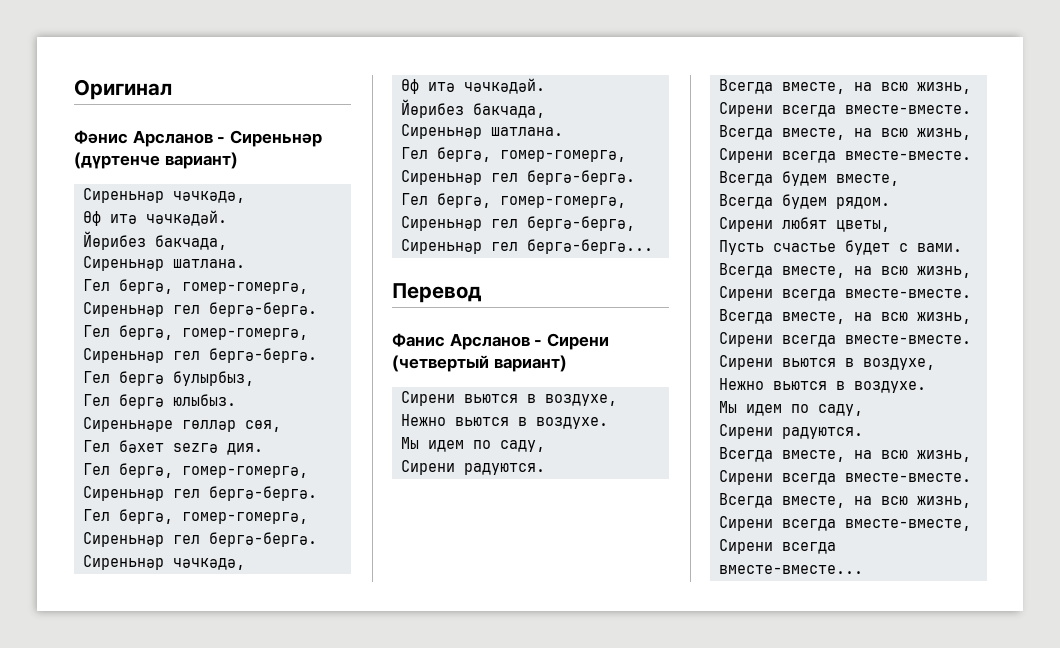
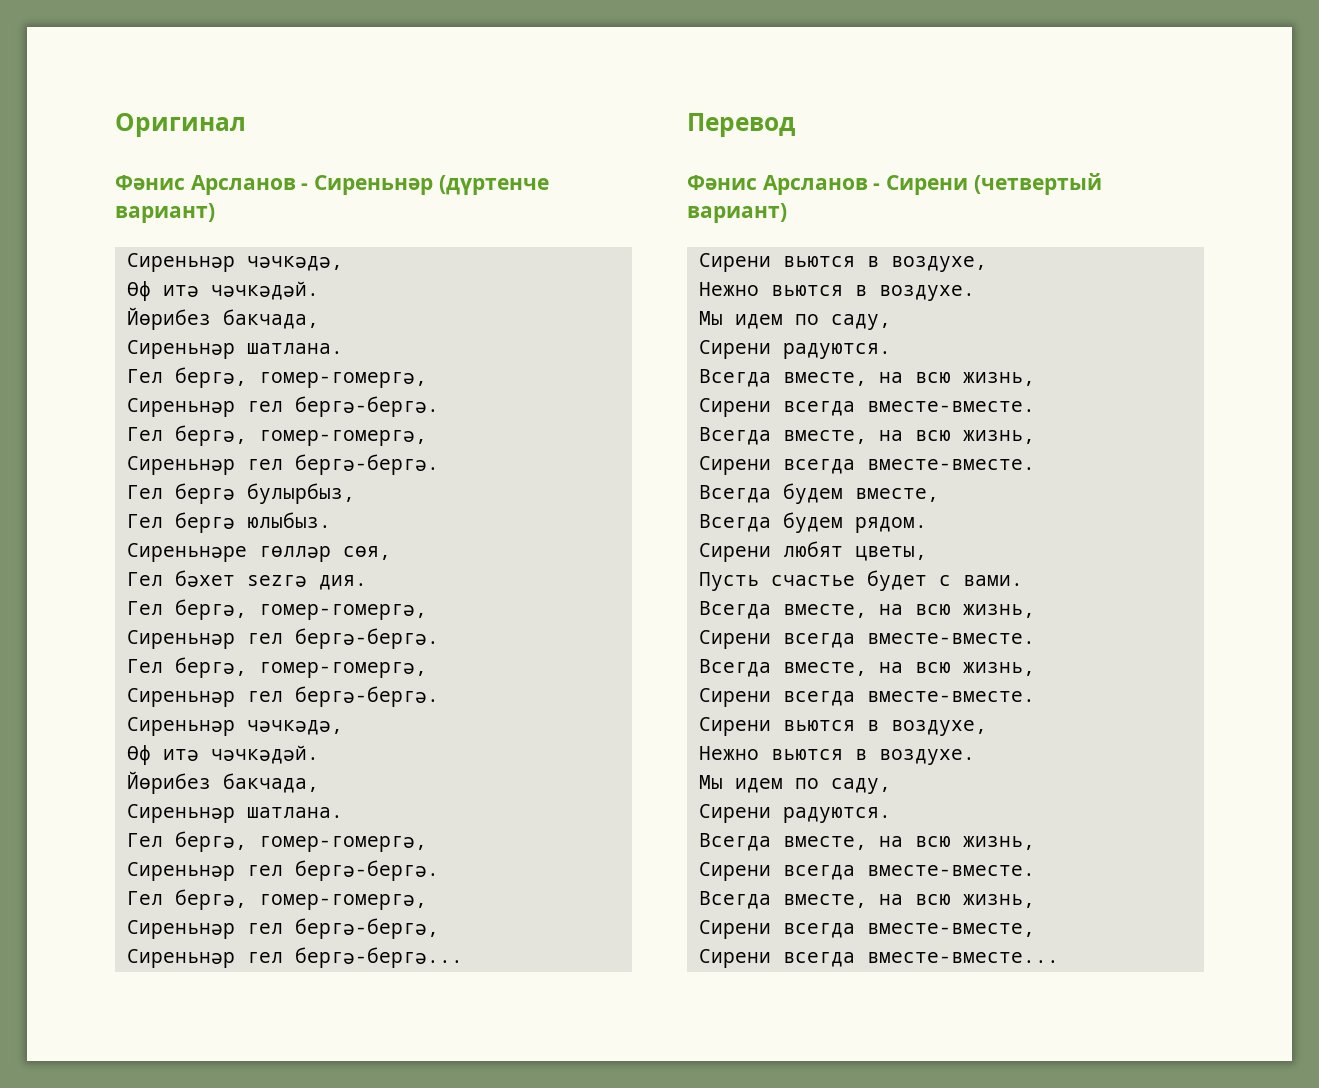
- Фанис Арсланов - Сирени (четвертый вариант)
+ Фәнис Арсланов - Сирени (четвертый вариант)

